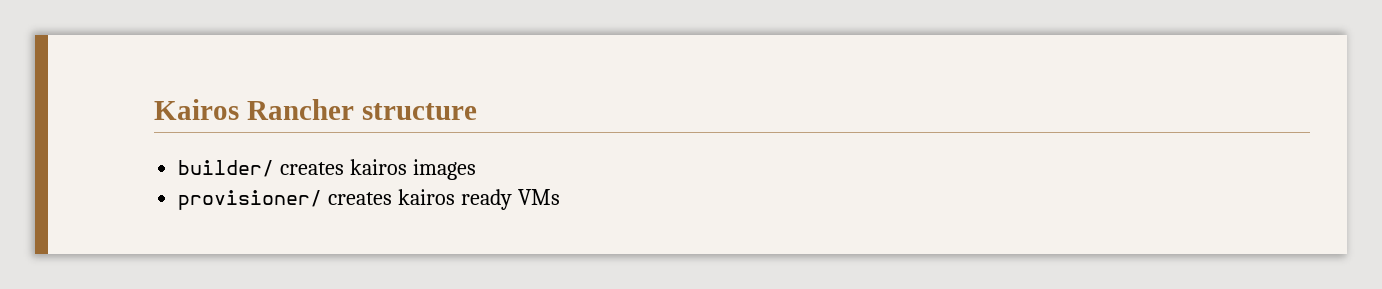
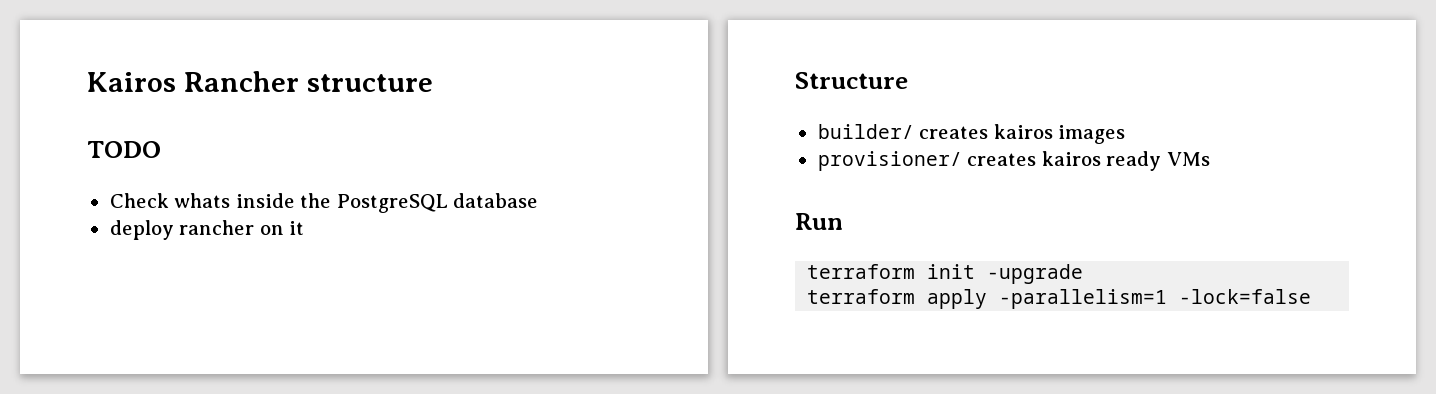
+ TODO
+ Check whats inside the PostgreSQL database
+ deploy rancher on it
+ Structure
+ Run
+ terraform init -upgrade
+ terraform apply -parallelism=1 -lock=false

